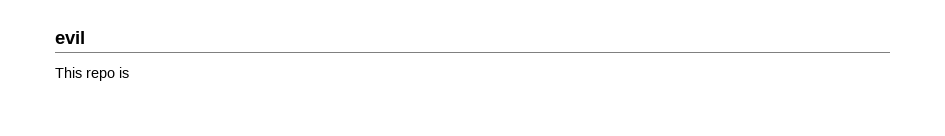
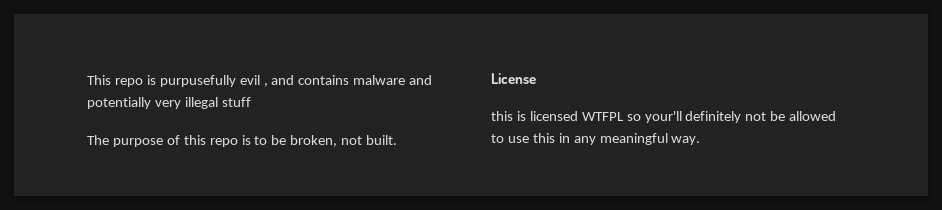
- evil
- This repo is
+ This repo is purpusefully evil , and contains malware and potentially very illegal stuff
+ The purpose of this repo is to be broken, not built.
+ License
+ this is licensed WTFPL so your'll definitely not be allowed to use this in any meaningful way.

